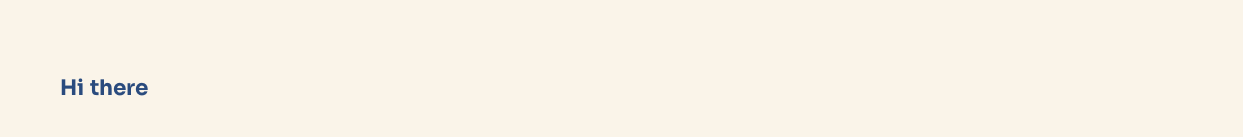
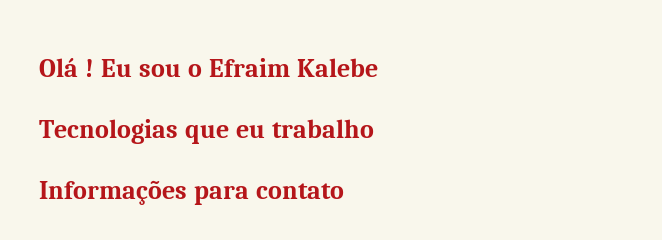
- Hi there
+ Olá ! Eu sou o Efraim Kalebe
+ Tecnologias que eu trabalho
+ Informações para contato

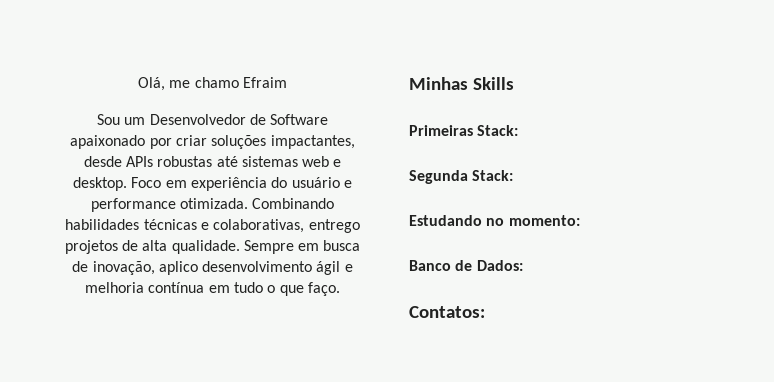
- Olá ! Eu sou o Efraim Kalebe
- Tecnologias que eu trabalho
- Informações para contato
+ Olá, me chamo Efraim
+ Sou um Desenvolvedor de Software apaixonado por criar soluções impactantes, desde APIs robustas até sistemas web e desktop. Foco em experiência do usuário e performance otimizada. Combinando habilidades técnicas e colaborativas, entrego projetos de alta qualidade. Sempre em busca de inovação, aplico desenvolvimento ágil e melhoria contínua em tudo o que faço.
+ Minhas Skills
+ Primeiras Stack:
+ Segunda Stack:
+ Estudando no momento:
+ Banco de Dados:
+ Contatos:

